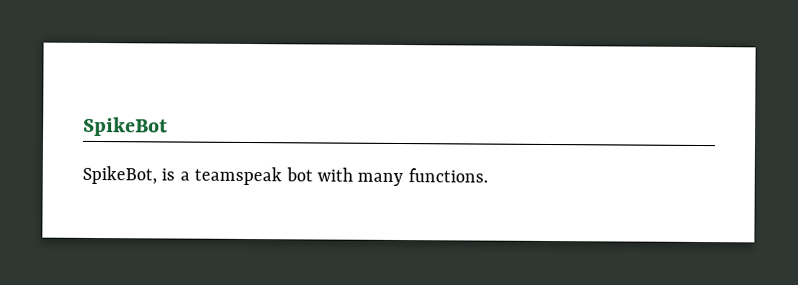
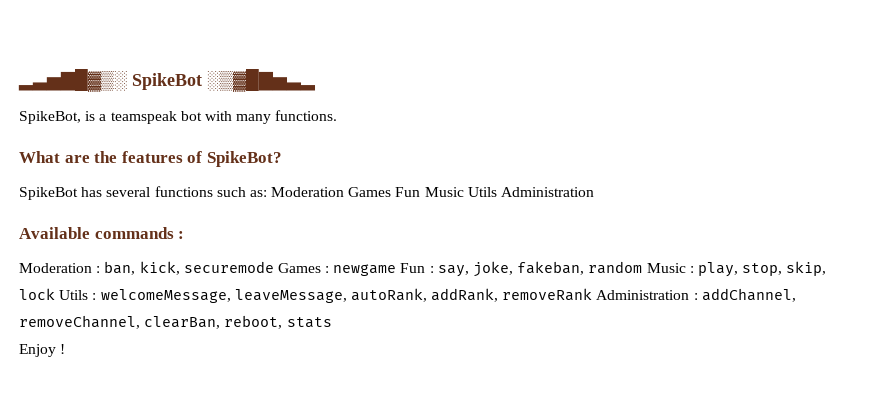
- SpikeBot
+ ▂▃▅▇█▓▒░ SpikeBot ░▒▓█▇▅▃▂
+ What are the features of SpikeBot?
+ SpikeBot has several functions such as: Moderation Games Fun Music Utils Administration
+ Available commands :
+ Moderation : ban, kick, securemode Games : newgame Fun : say, joke, fakeban, random Music : play, stop, skip, lock Utils : welcomeMessage, leaveMessage, autoRank, addRank, removeRank Administration : addChannel, removeChannel, clearBan, reboot, stats
+ Enjoy !

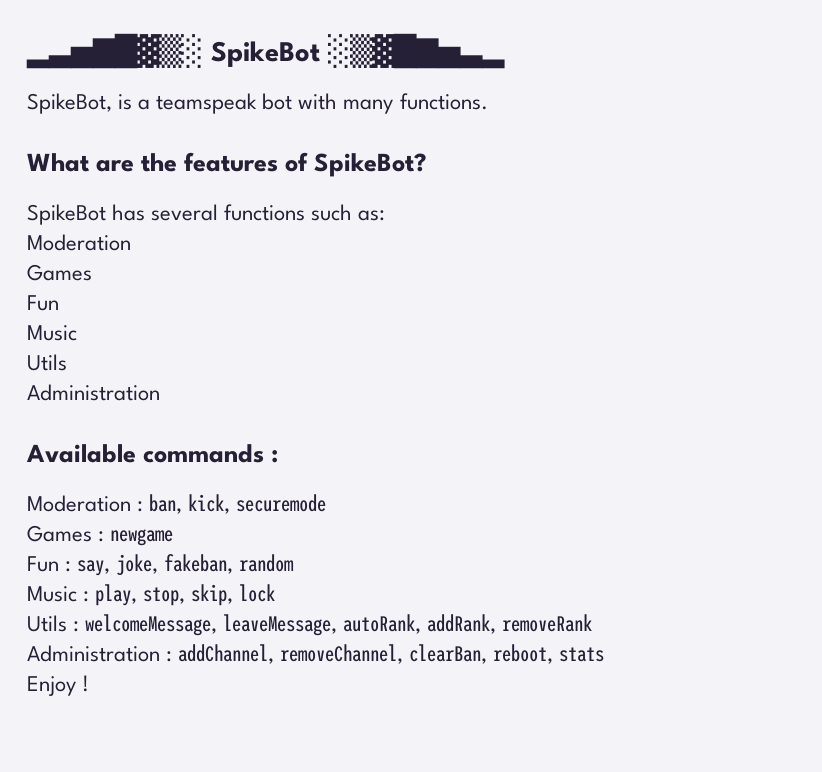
- SpikeBot has several functions such as: Moderation Games Fun Music Utils Administration
+ SpikeBot has several functions such as:
+ Moderation
+ Games
+ Fun
+ Music
+ Utils
+ Administration
- Moderation : ban, kick, securemode Games : newgame Fun : say, joke, fakeban, random Music : play, stop, skip, lock Utils : welcomeMessage, leaveMessage, autoRank, addRank, removeRank Administration : addChannel, removeChannel, clearBan, reboot, stats
+ Moderation : ban, kick, securemode
+ Games : newgame
+ Fun : say, joke, fakeban, random
+ Music : play, stop, skip, lock
+ Utils : welcomeMessage, leaveMessage, autoRank, addRank, removeRank
+ Administration : addChannel, removeChannel, clearBan, reboot, stats

